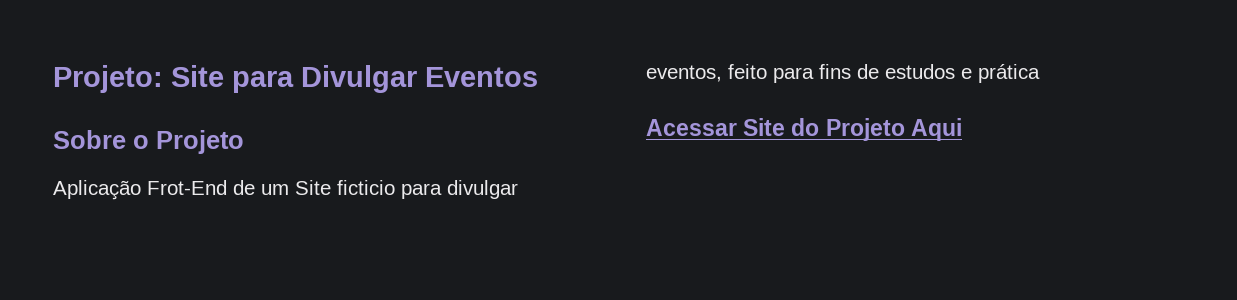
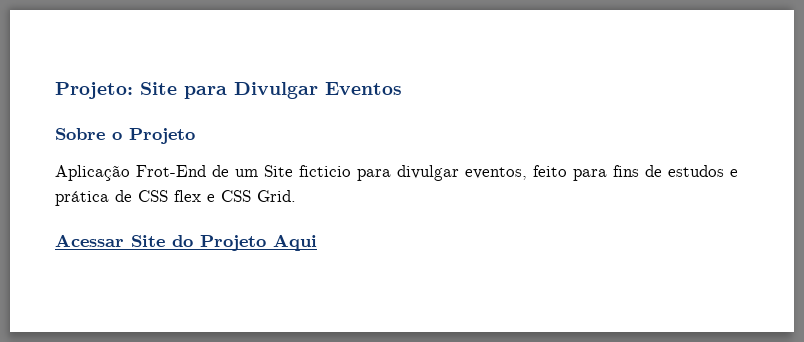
- Aplicação Frot-End de um Site ficticio para divulgar eventos, feito para fins de estudos e prática
+ Aplicação Frot-End de um Site ficticio para divulgar eventos, feito para fins de estudos e prática de CSS flex e CSS Grid.

